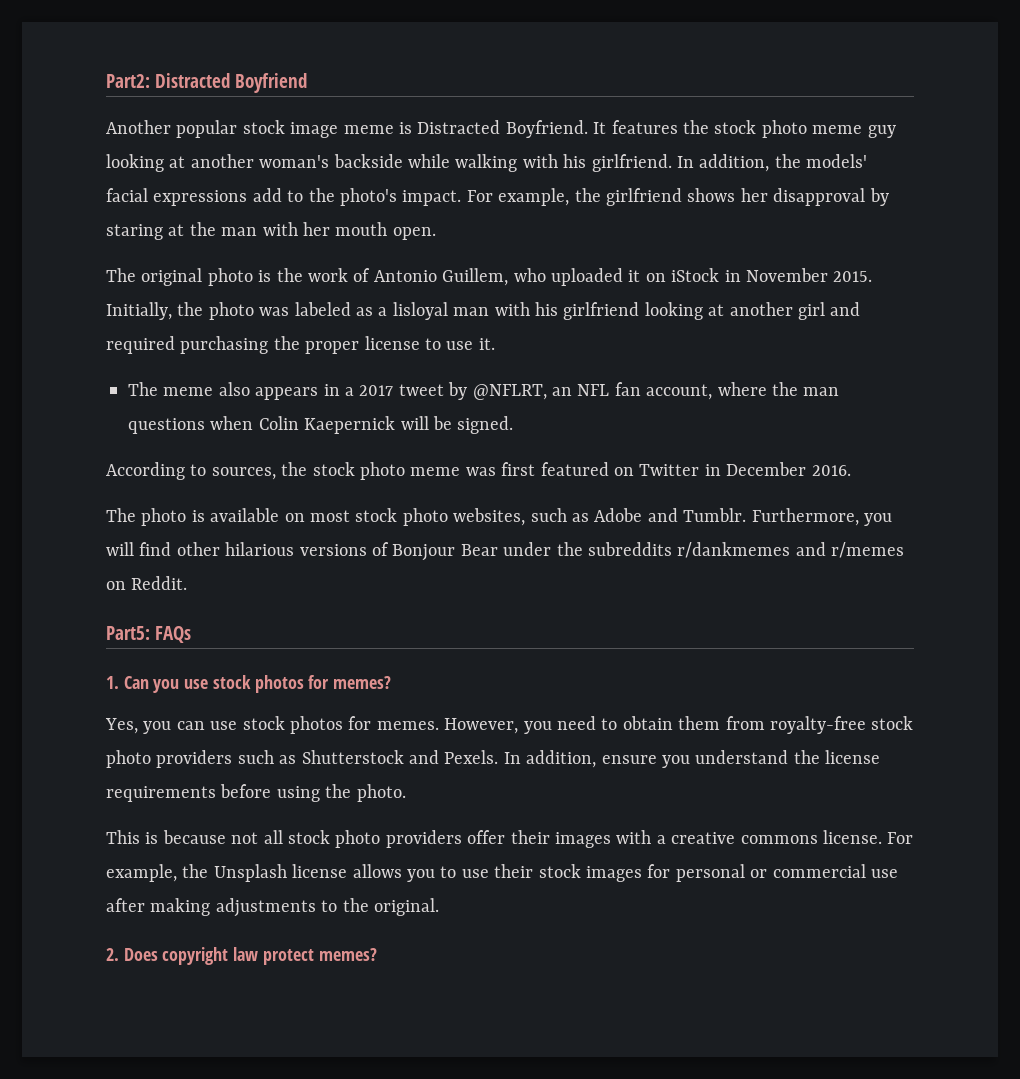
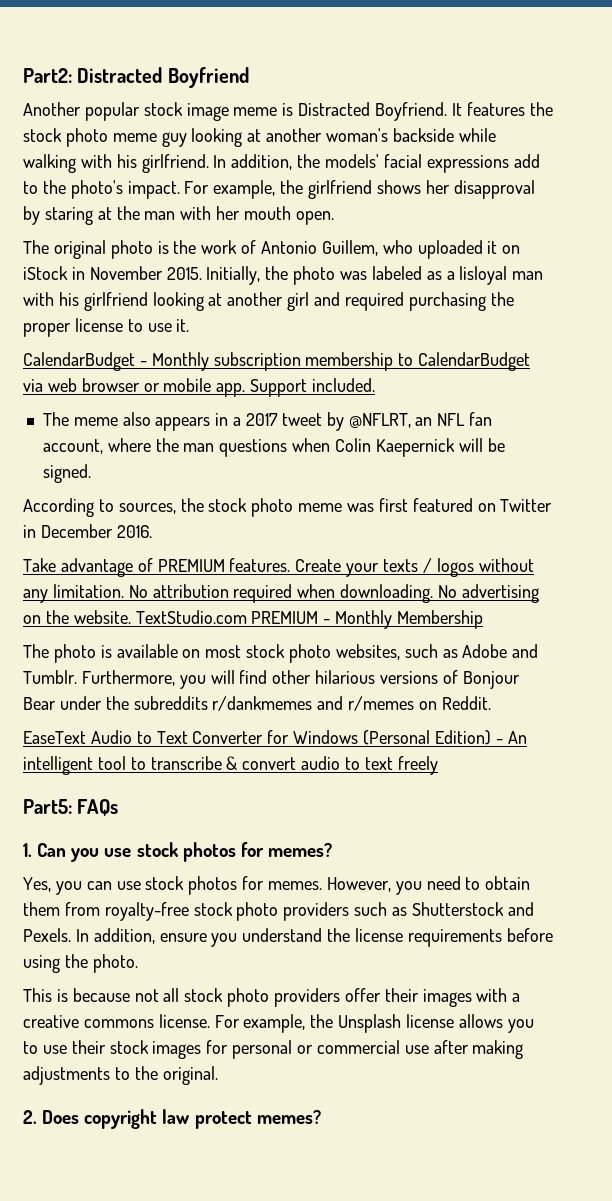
+ CalendarBudget - Monthly subscription membership to CalendarBudget via web browser or mobile app. Support included.
+ Take advantage of PREMIUM features. Create your texts / logos without any limitation. No attribution required when downloading. No advertising on the website. TextStudio.com PREMIUM - Monthly Membership
+ EaseText Audio to Text Converter for Windows (Personal Edition) - An intelligent tool to transcribe & convert audio to text freely

